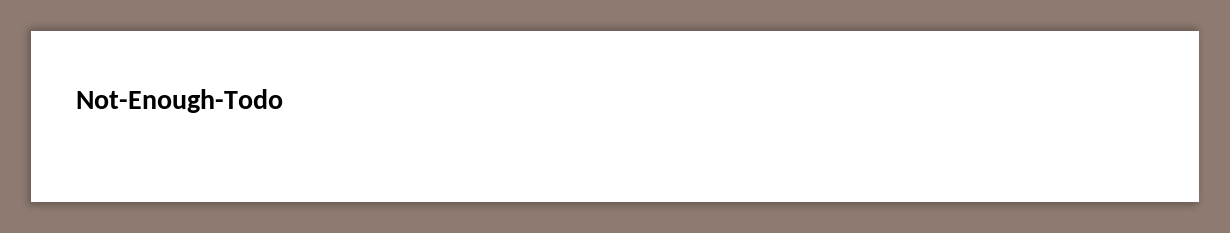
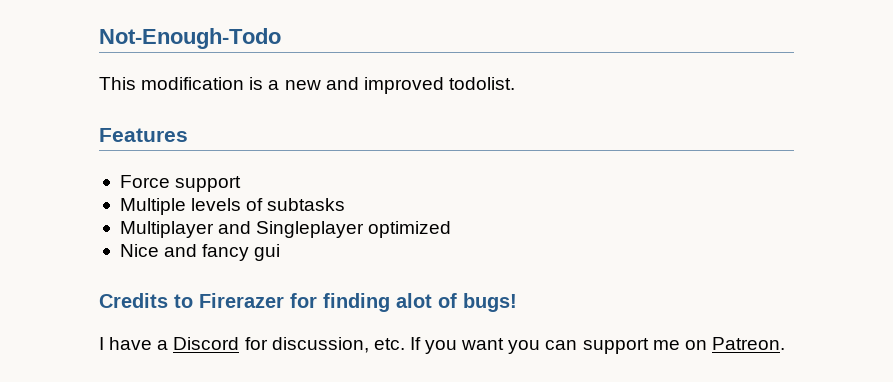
+ This modification is a new and improved todolist.
+ Features
+ Force support
+ Multiple levels of subtasks
+ Multiplayer and Singleplayer optimized
+ Nice and fancy gui
+ Credits to Firerazer for finding alot of bugs!
+ I have a Discord for discussion, etc. If you want you can support me on Patreon.

